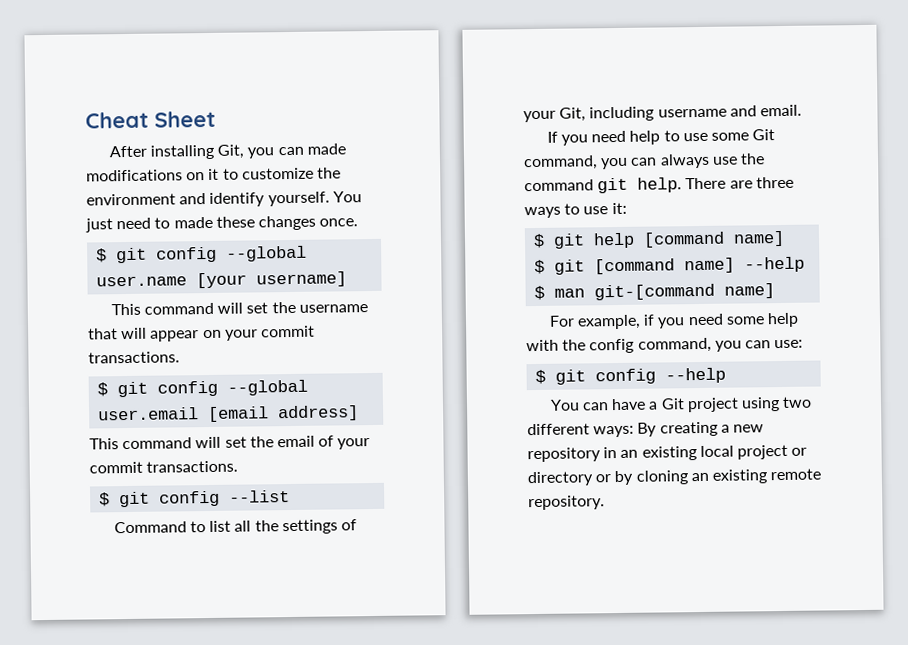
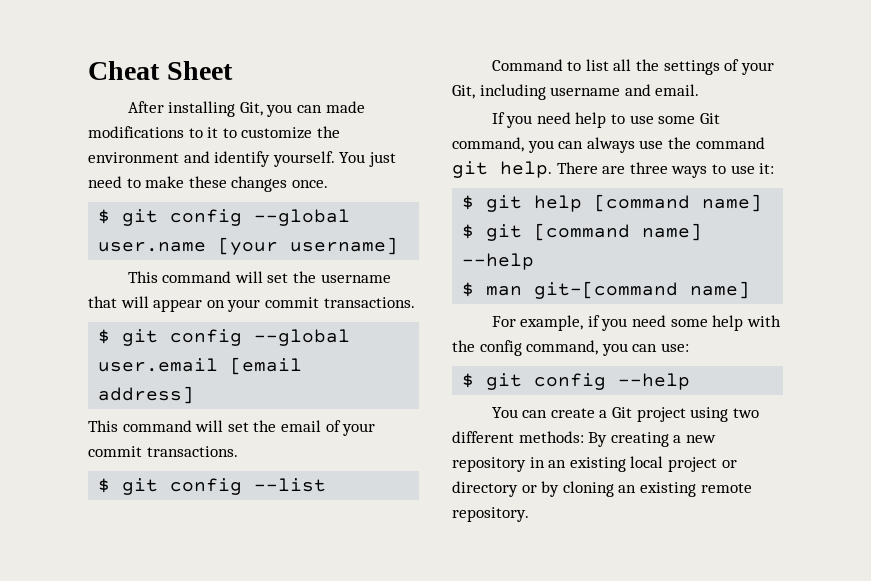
- After installing Git, you can made modifications on it to customize the environment and identify yourself.
+ After installing Git, you can made modifications to it to customize the environment and identify yourself.
- You just need to made these changes once.
+ You just need to make these changes once.
- You can have a Git project using two different ways: By creating a new repository in an existing local project or directory or by cloning an existing remote repository.
+ You can create a Git project using two different methods: By creating a new repository in an existing local project or directory or by cloning an existing remote repository.

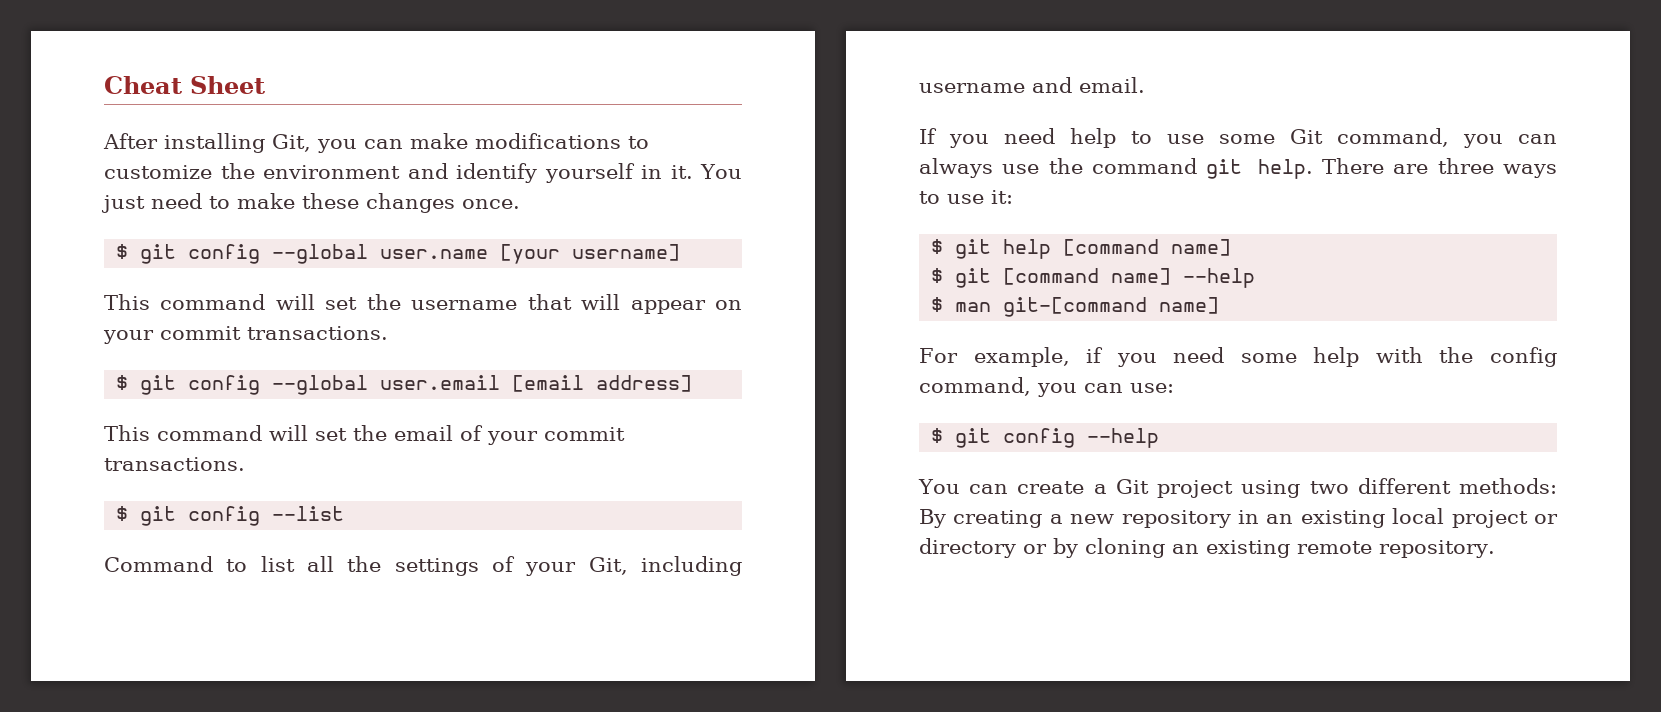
- After installing Git, you can made modifications to it to customize the environment and identify yourself.
+ After installing Git, you can make modifications to customize the environment and identify yourself in it.

